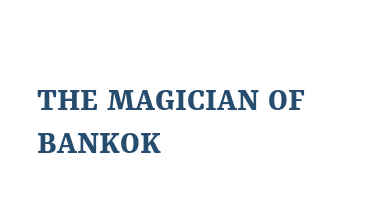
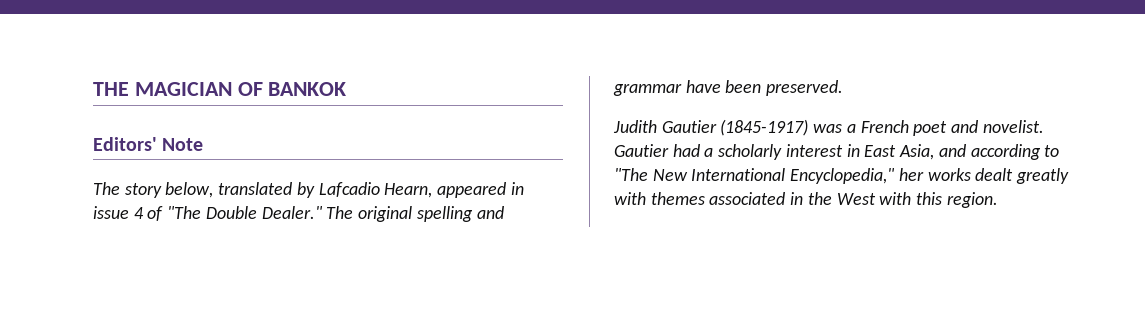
+ Editors' Note
+ The story below, translated by Lafcadio Hearn, appeared in issue 4 of "The Double Dealer." The original spelling and grammar have been preserved.
+ Judith Gautier (1845-1917) was a French poet and novelist. Gautier had a scholarly interest in East Asia, and according to "The New International Encyclopedia," her works dealt greatly with themes associated in the West with this region.

